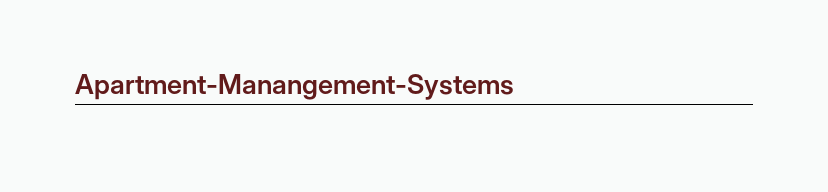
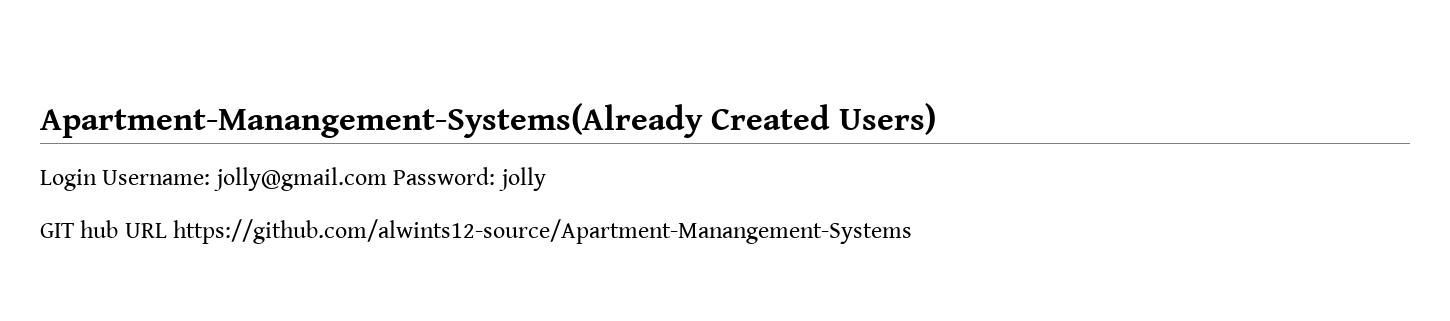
- Apartment-Manangement-Systems
+ Apartment-Manangement-Systems(Already Created Users)
+ Login Username: jolly@gmail.com Password: jolly
+ GIT hub URL https://github.com/alwints12-source/Apartment-Manangement-Systems

